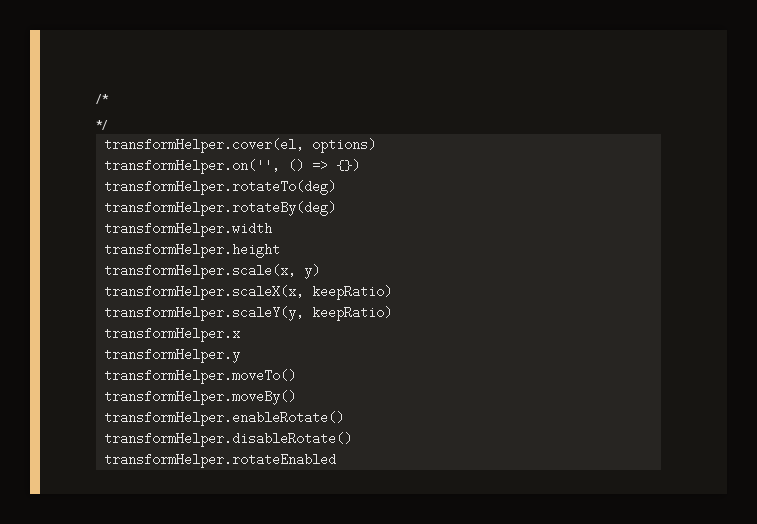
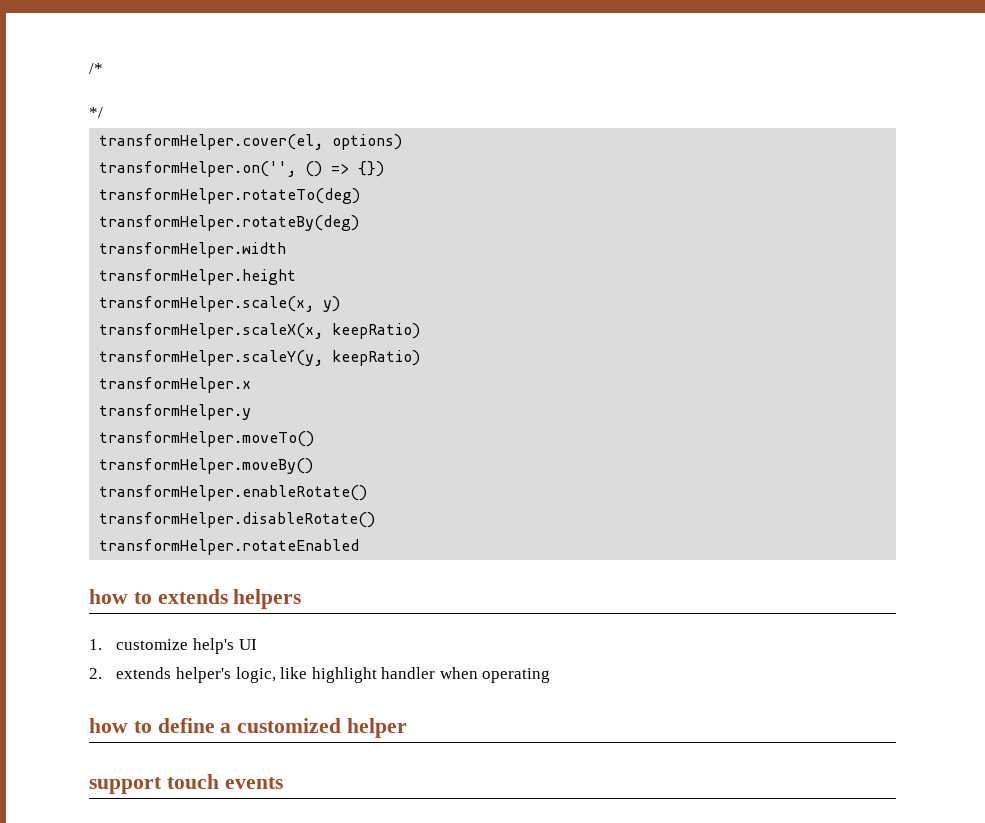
+ how to extends helpers
+ 1. customize help's UI
+ 2. extends helper's logic, like highlight handler when operating
+ how to define a customized helper
+ support touch events

